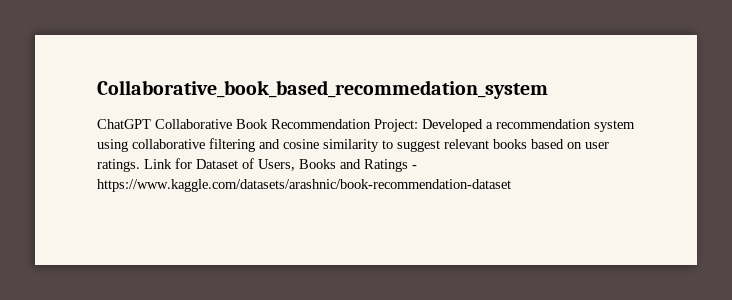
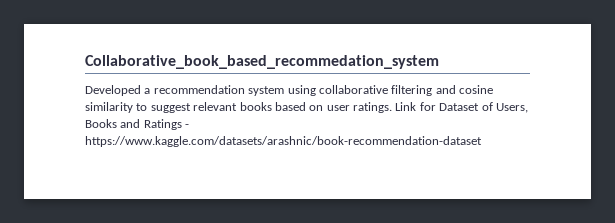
- ChatGPT Collaborative Book Recommendation Project: Developed a recommendation system using collaborative filtering and cosine similarity to suggest relevant books based on user ratings.
+ Developed a recommendation system using collaborative filtering and cosine similarity to suggest relevant books based on user ratings.

